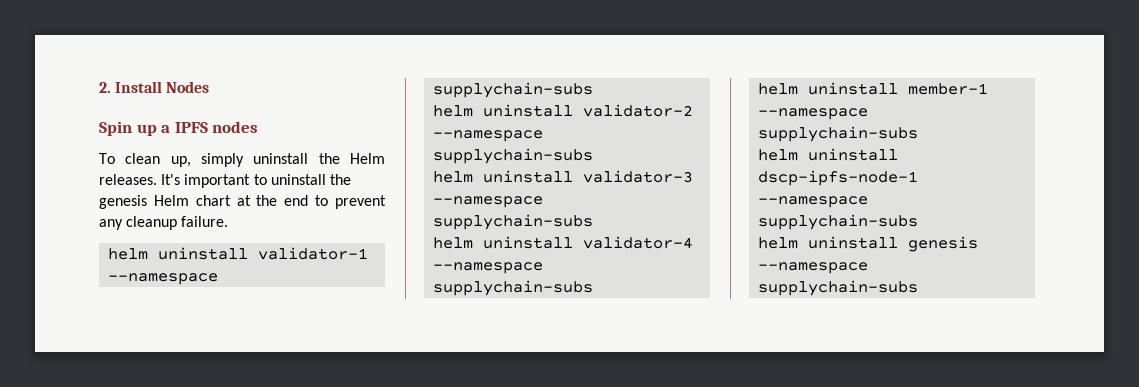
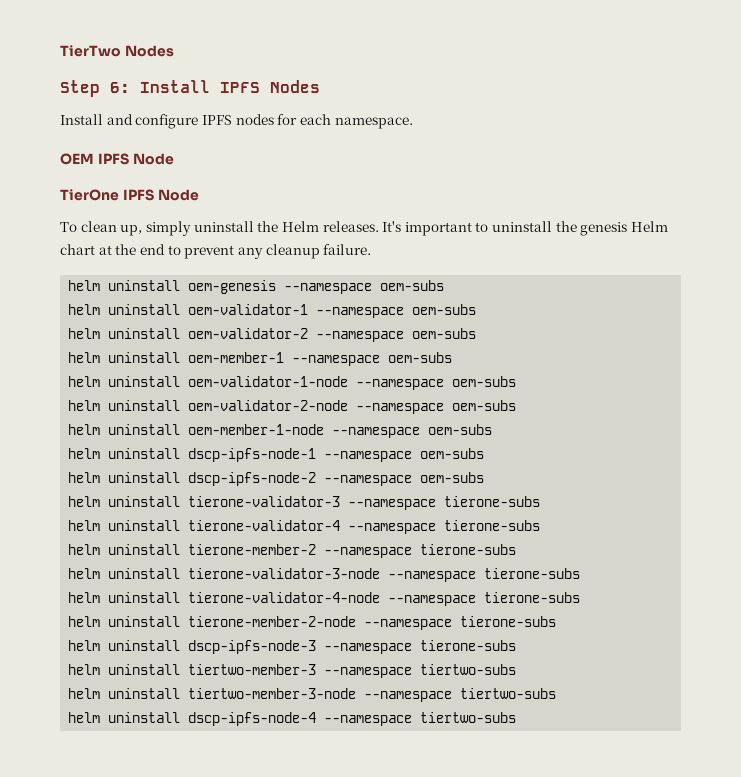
- 2. Install Nodes
- Spin up a IPFS nodes
+ TierTwo Nodes
+ Step 6: Install IPFS Nodes
+ Install and configure IPFS nodes for each namespace.
+ OEM IPFS Node
+ TierOne IPFS Node
- helm uninstall validator-1 --namespace supplychain-subs
- helm uninstall validator-2 --namespace supplychain-subs
- helm uninstall validator-3 --namespace supplychain-subs
- helm uninstall validator-4 --namespace supplychain-subs
- helm uninstall member-1 --namespace supplychain-subs
+ helm uninstall oem-genesis --namespace oem-subs
+ helm uninstall oem-validator-1 --namespace oem-subs
+ helm uninstall oem-validator-2 --namespace oem-subs
+ helm uninstall oem-member-1 --namespace oem-subs
+ helm uninstall oem-validator-1-node --namespace oem-subs
+ helm uninstall oem-validator-2-node --namespace oem-subs
+ helm uninstall oem-member-1-node --namespace oem-subs
- helm uninstall dscp-ipfs-node-1 --namespace supplychain-subs
- helm uninstall genesis --namespace supplychain-subs
+ helm uninstall dscp-ipfs-node-1 --namespace oem-subs
+ helm uninstall dscp-ipfs-node-2 --namespace oem-subs
+ helm uninstall tierone-validator-3 --namespace tierone-subs
+ helm uninstall tierone-validator-4 --namespace tierone-subs
+ helm uninstall tierone-member-2 --namespace tierone-subs
+ helm uninstall tierone-validator-3-node --namespace tierone-subs
+ helm uninstall tierone-validator-4-node --namespace tierone-subs
+ helm uninstall tierone-member-2-node --namespace tierone-subs
+ helm uninstall dscp-ipfs-node-3 --namespace tierone-subs
+ helm uninstall tiertwo-member-3 --namespace tiertwo-subs
+ helm uninstall tiertwo-member-3-node --namespace tiertwo-subs
+ helm uninstall dscp-ipfs-node-4 --namespace tiertwo-subs

